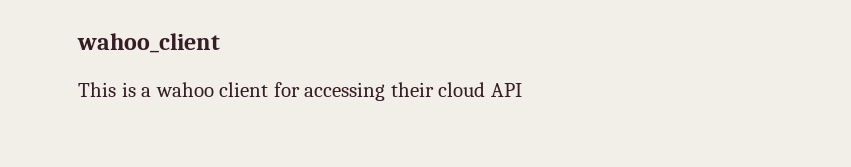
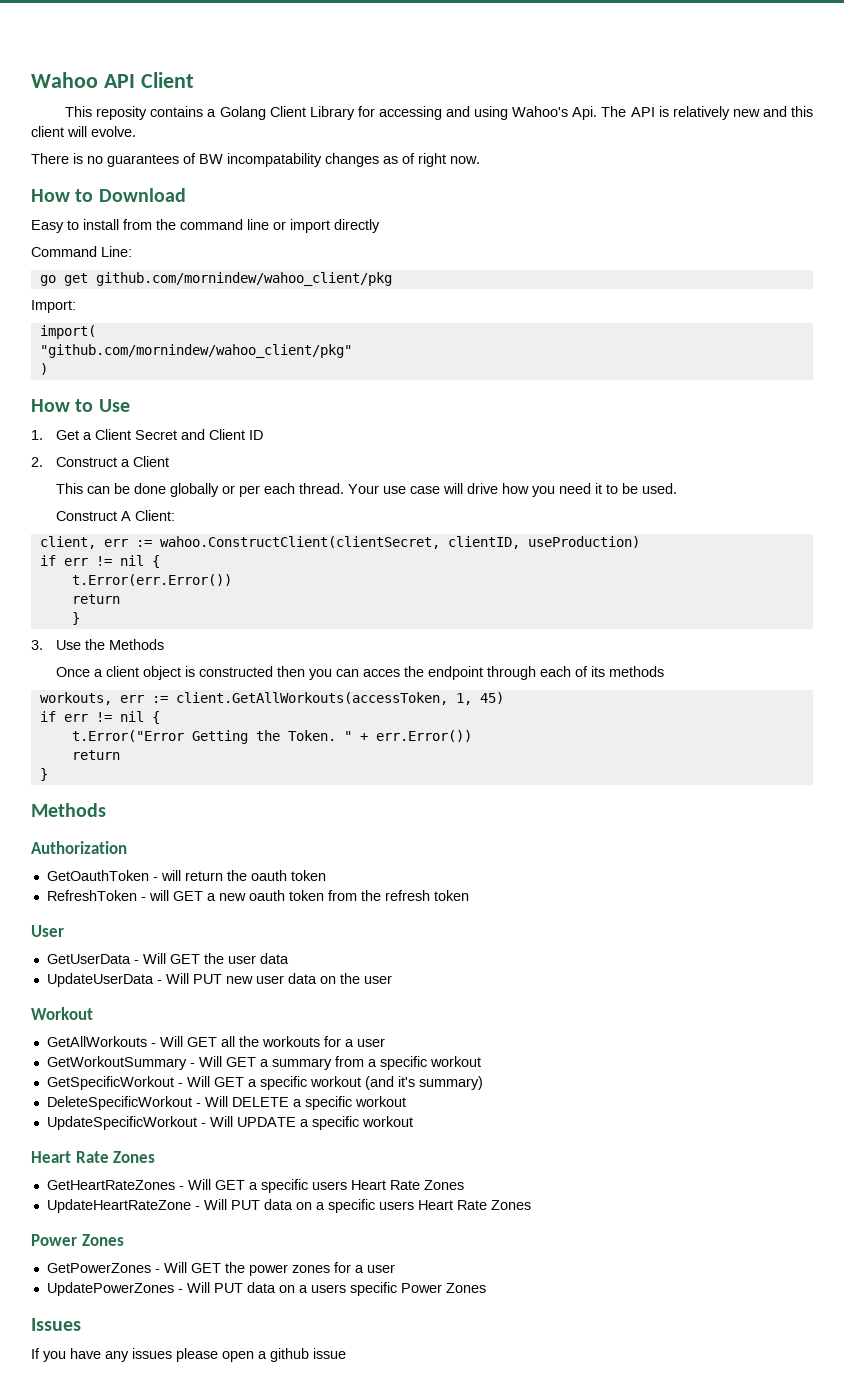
- wahoo_client
- This is a wahoo client for accessing their cloud API
+ Wahoo API Client
+ This reposity contains a Golang Client Library for accessing and using Wahoo's Api. The API is relatively new and this client will evolve.
+ There is no guarantees of BW incompatability changes as of right now.
+ How to Download
+ Easy to install from the command line or import directly
+ Command Line:
+ go get github.com/mornindew/wahoo_client/pkg
+ Import:
+ import(
+ "github.com/mornindew/wahoo_client/pkg"
+ )
+ How to Use
+ 1. Get a Client Secret and Client ID
+ 2. Construct a Client
+ This can be done globally or per each thread. Your use case will drive how you need it to be used.
+ Construct A Client:
+ client, err := wahoo.ConstructClient(clientSecret, clientID, useProduction)
+ if err != nil {
+ t.Error(err.Error())
+ return
+ }
+ 3. Use the Methods
+ Once a client object is constructed then you can acces the endpoint through each of its methods
+ workouts, err := client.GetAllWorkouts(accessToken, 1, 45)
+ if err != nil {
+ t.Error("Error Getting the Token. " + err.Error())
+ return
+ }
+ Methods
+ Authorization
+ GetOauthToken - will return the oauth token
+ RefreshToken - will GET a new oauth token from the refresh token
+ User
+ GetUserData - Will GET the user data
+ UpdateUserData - Will PUT new user data on the user
+ Workout
+ GetAllWorkouts - Will GET all the workouts for a user
+ GetWorkoutSummary - Will GET a summary from a specific workout
+ GetSpecificWorkout - Will GET a specific workout (and it's summary)
+ DeleteSpecificWorkout - Will DELETE a specific workout
+ UpdateSpecificWorkout - Will UPDATE a specific workout
+ Heart Rate Zones
+ GetHeartRateZones - Will GET a specific users Heart Rate Zones
+ UpdateHeartRateZone - Will PUT data on a specific users Heart Rate Zones
+ Power Zones
+ GetPowerZones - Will GET the power zones for a user
+ UpdatePowerZones - Will PUT data on a users specific Power Zones
+ Issues
+ If you have any issues please open a github issue

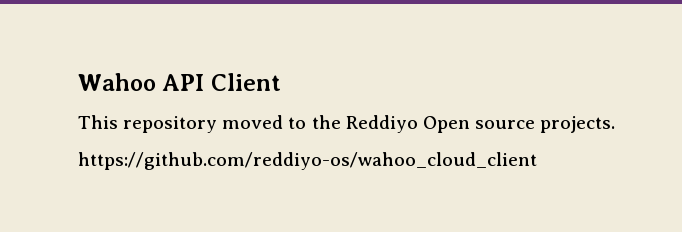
- This reposity contains a Golang Client Library for accessing and using Wahoo's Api. The API is relatively new and this client will evolve.
- There is no guarantees of BW incompatability changes as of right now.
- How to Download
- Easy to install from the command line or import directly
- Command Line:
- go get github.com/mornindew/wahoo_client/pkg
- Import:
- import(
- "github.com/mornindew/wahoo_client/pkg"
- )
- How to Use
- 1. Get a Client Secret and Client ID
- 2. Construct a Client
- This can be done globally or per each thread. Your use case will drive how you need it to be used.
- Construct A Client:
- client, err := wahoo.ConstructClient(clientSecret, clientID, useProduction)
- if err != nil {
- t.Error(err.Error())
- return
- }
- 3. Use the Methods
- Once a client object is constructed then you can acces the endpoint through each of its methods
- workouts, err := client.GetAllWorkouts(accessToken, 1, 45)
- if err != nil {
- t.Error("Error Getting the Token. " + err.Error())
- return
- }
- Methods
- Authorization
- GetOauthToken - will return the oauth token
- RefreshToken - will GET a new oauth token from the refresh token
- User
- GetUserData - Will GET the user data
- UpdateUserData - Will PUT new user data on the user
- Workout
- GetAllWorkouts - Will GET all the workouts for a user
- GetWorkoutSummary - Will GET a summary from a specific workout
- GetSpecificWorkout - Will GET a specific workout (and it's summary)
- DeleteSpecificWorkout - Will DELETE a specific workout
- UpdateSpecificWorkout - Will UPDATE a specific workout
- Heart Rate Zones
- GetHeartRateZones - Will GET a specific users Heart Rate Zones
- UpdateHeartRateZone - Will PUT data on a specific users Heart Rate Zones
- Power Zones
- GetPowerZones - Will GET the power zones for a user
- UpdatePowerZones - Will PUT data on a users specific Power Zones
- Issues
- If you have any issues please open a github issue
+ This repository moved to the Reddiyo Open source projects.
+ https://github.com/reddiyo-os/wahoo_cloud_client

